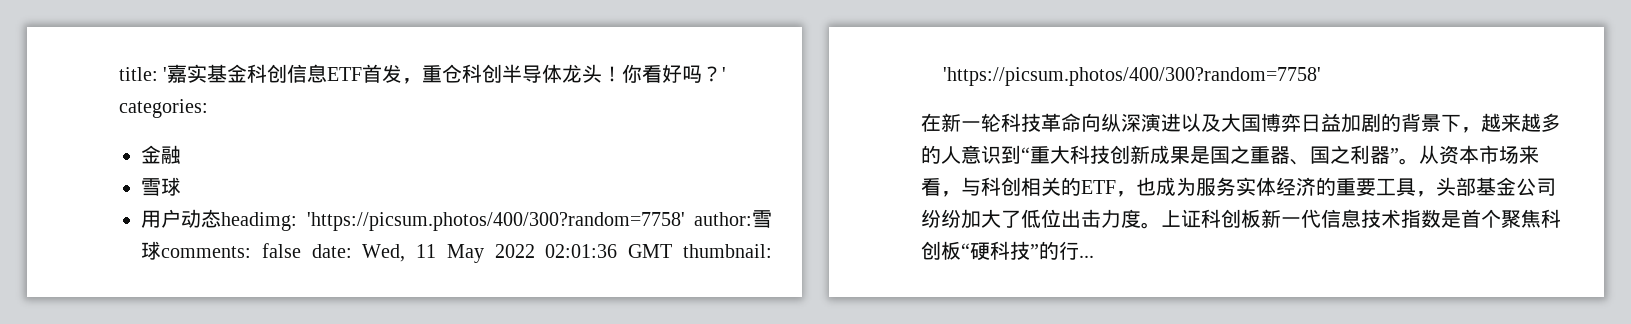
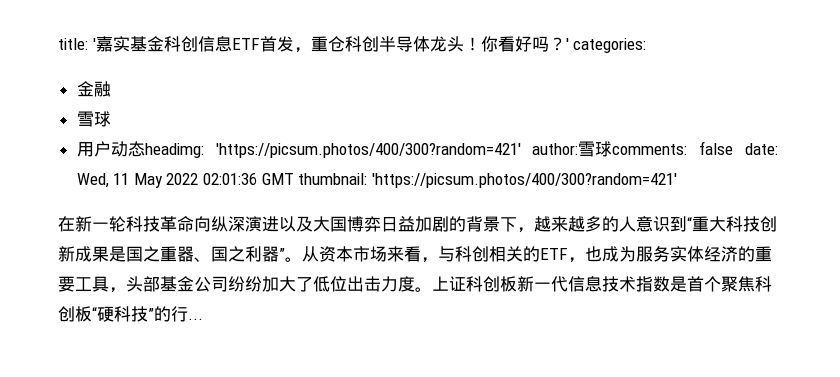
- 用户动态headimg: 'https://picsum.photos/400/300?random=7758' author:雪球comments: false date: Wed, 11 May 2022 02:01:36 GMT thumbnail: 'https://picsum.photos/400/300?random=7758'
+ 用户动态headimg: 'https://picsum.photos/400/300?random=421' author:雪球comments: false date: Wed, 11 May 2022 02:01:36 GMT thumbnail: 'https://picsum.photos/400/300?random=421'

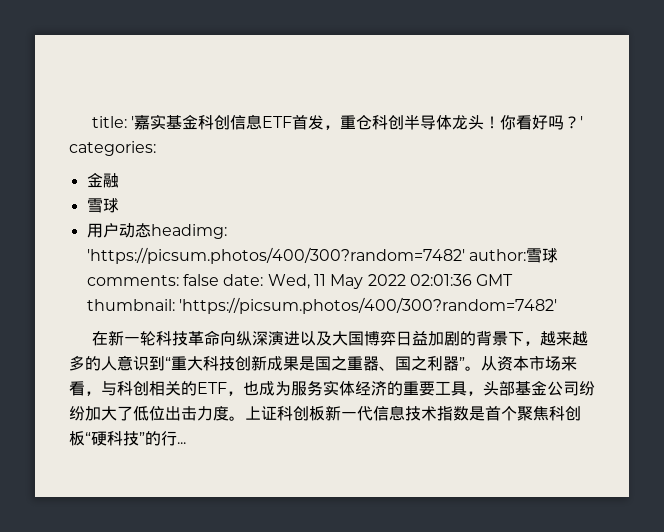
- 用户动态headimg: 'https://picsum.photos/400/300?random=421' author:雪球comments: false date: Wed, 11 May 2022 02:01:36 GMT thumbnail: 'https://picsum.photos/400/300?random=421'
+ 用户动态headimg: 'https://picsum.photos/400/300?random=7482' author:雪球comments: false date: Wed, 11 May 2022 02:01:36 GMT thumbnail: 'https://picsum.photos/400/300?random=7482'

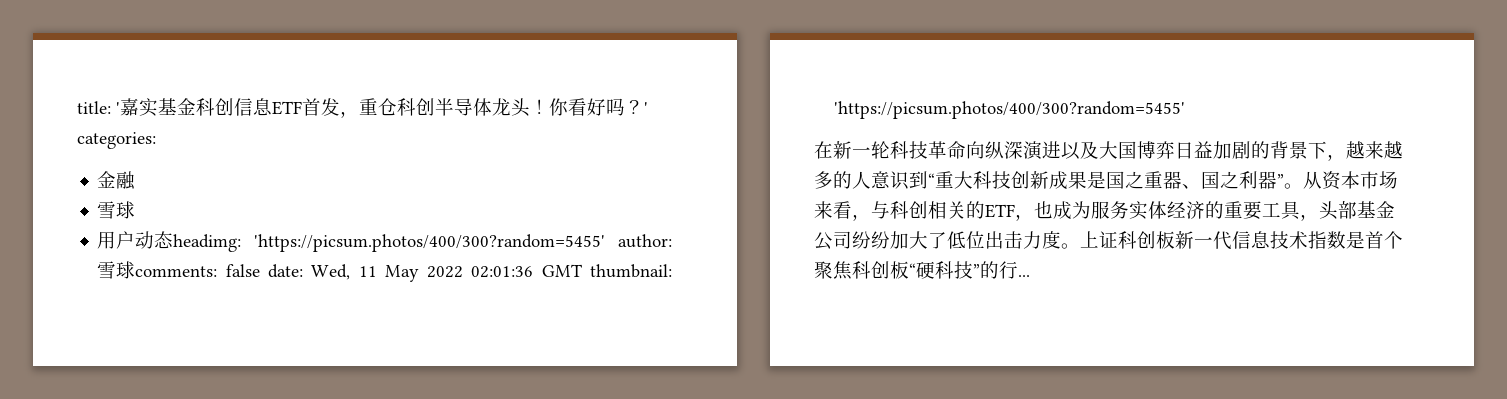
- 用户动态headimg: 'https://picsum.photos/400/300?random=7482' author:雪球comments: false date: Wed, 11 May 2022 02:01:36 GMT thumbnail: 'https://picsum.photos/400/300?random=7482'
+ 用户动态headimg: 'https://picsum.photos/400/300?random=5455' author:雪球comments: false date: Wed, 11 May 2022 02:01:36 GMT thumbnail: 'https://picsum.photos/400/300?random=5455'

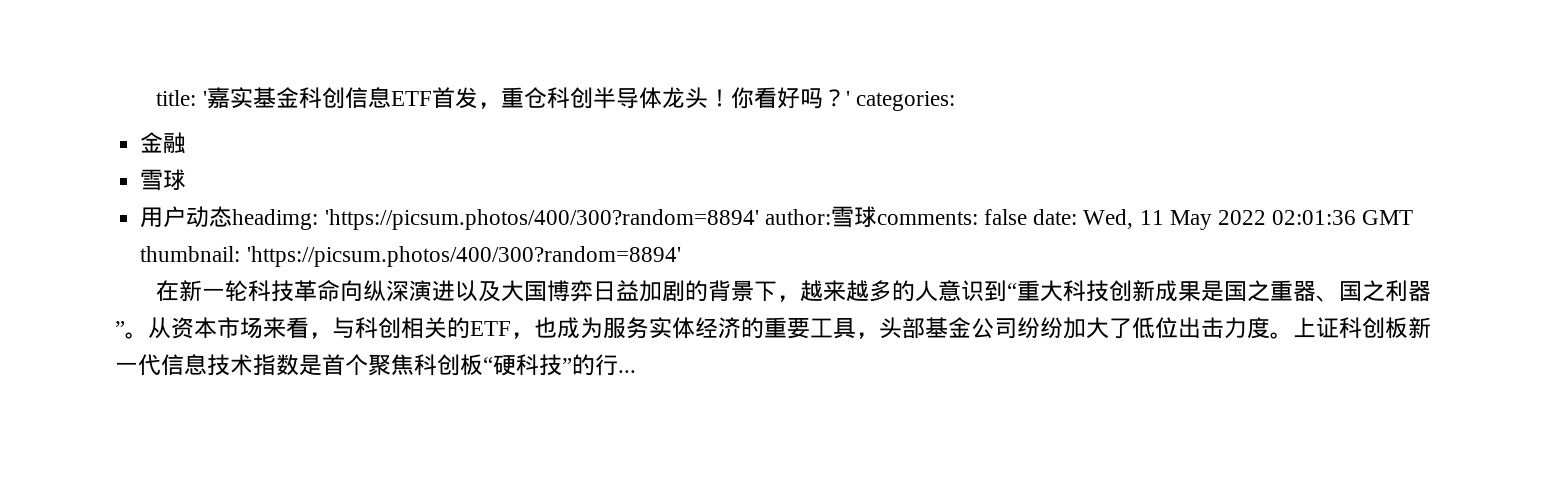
- 用户动态headimg: 'https://picsum.photos/400/300?random=5455' author:雪球comments: false date: Wed, 11 May 2022 02:01:36 GMT thumbnail: 'https://picsum.photos/400/300?random=5455'
+ 用户动态headimg: 'https://picsum.photos/400/300?random=8894' author:雪球comments: false date: Wed, 11 May 2022 02:01:36 GMT thumbnail: 'https://picsum.photos/400/300?random=8894'

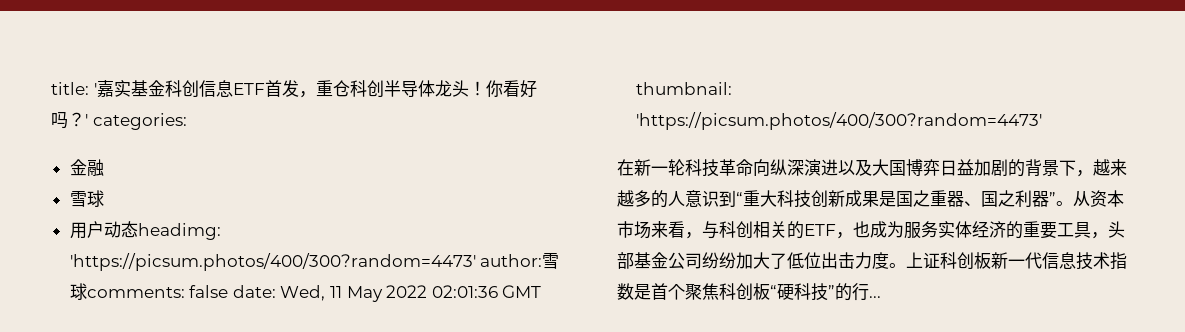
- 用户动态headimg: 'https://picsum.photos/400/300?random=8894' author:雪球comments: false date: Wed, 11 May 2022 02:01:36 GMT thumbnail: 'https://picsum.photos/400/300?random=8894'
+ 用户动态headimg: 'https://picsum.photos/400/300?random=4473' author:雪球comments: false date: Wed, 11 May 2022 02:01:36 GMT thumbnail: 'https://picsum.photos/400/300?random=4473'

